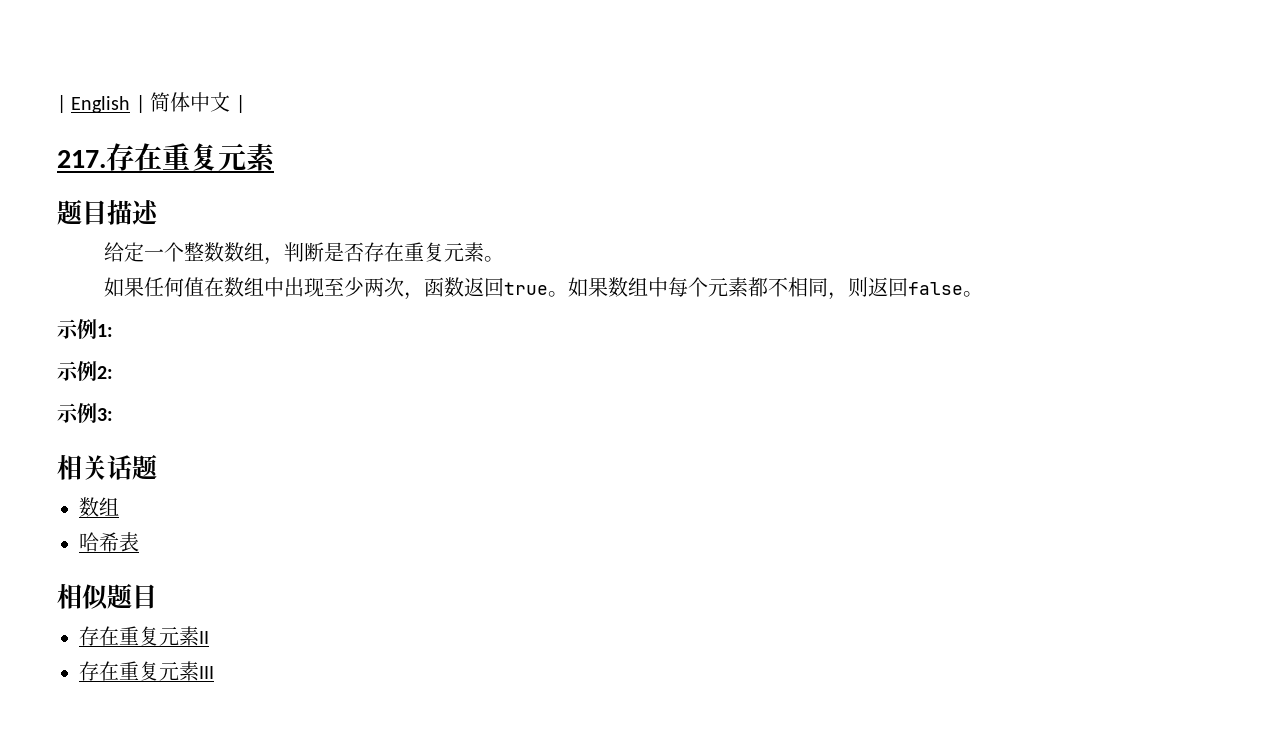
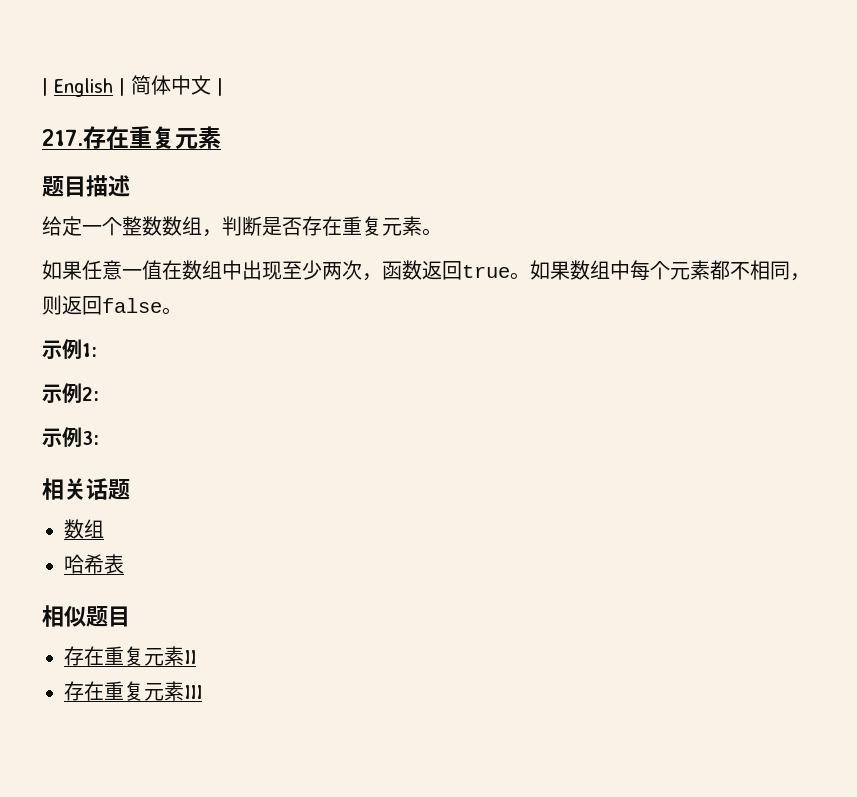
- 如果任何值在数组中出现至少两次，函数返回true。
+ 如果任意一值在数组中出现至少两次，函数返回true。

